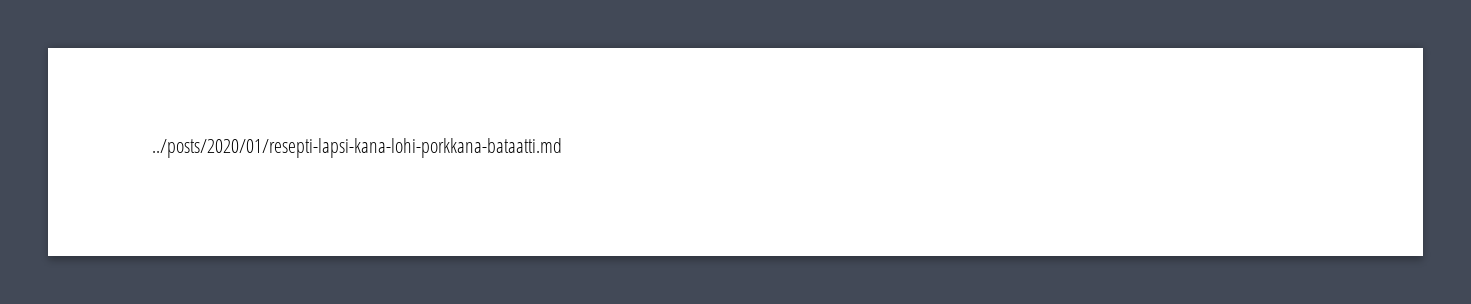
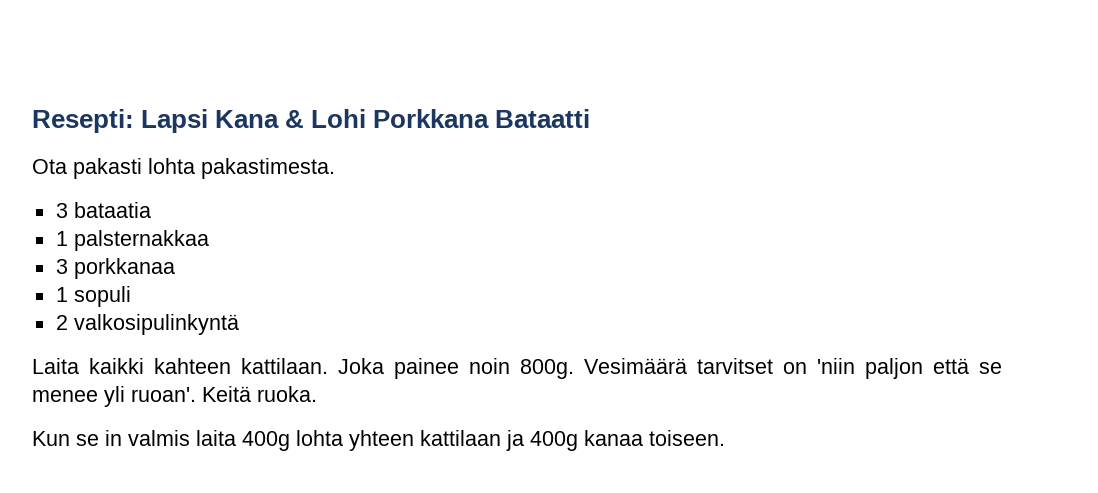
- ../posts/2020/01/resepti-lapsi-kana-lohi-porkkana-bataatti.md
+ Resepti: Lapsi Kana & Lohi Porkkana Bataatti
+ Ota pakasti lohta pakastimesta.
+ 3 bataatia
+ 1 palsternakkaa
+ 3 porkkanaa
+ 1 sopuli
+ 2 valkosipulinkyntä
+ Laita kaikki kahteen kattilaan. Joka painee noin 800g. Vesimäärä tarvitset on 'niin paljon että se menee yli ruoan'. Keitä ruoka.
+ Kun se in valmis laita 400g lohta yhteen kattilaan ja 400g kanaa toiseen.

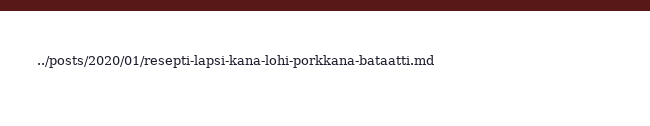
- Resepti: Lapsi Kana & Lohi Porkkana Bataatti
- Ota pakasti lohta pakastimesta.
- 3 bataatia
- 1 palsternakkaa
- 3 porkkanaa
- 1 sopuli
- 2 valkosipulinkyntä
- Laita kaikki kahteen kattilaan. Joka painee noin 800g. Vesimäärä tarvitset on 'niin paljon että se menee yli ruoan'. Keitä ruoka.
- Kun se in valmis laita 400g lohta yhteen kattilaan ja 400g kanaa toiseen.
+ ../posts/2020/01/resepti-lapsi-kana-lohi-porkkana-bataatti.md

